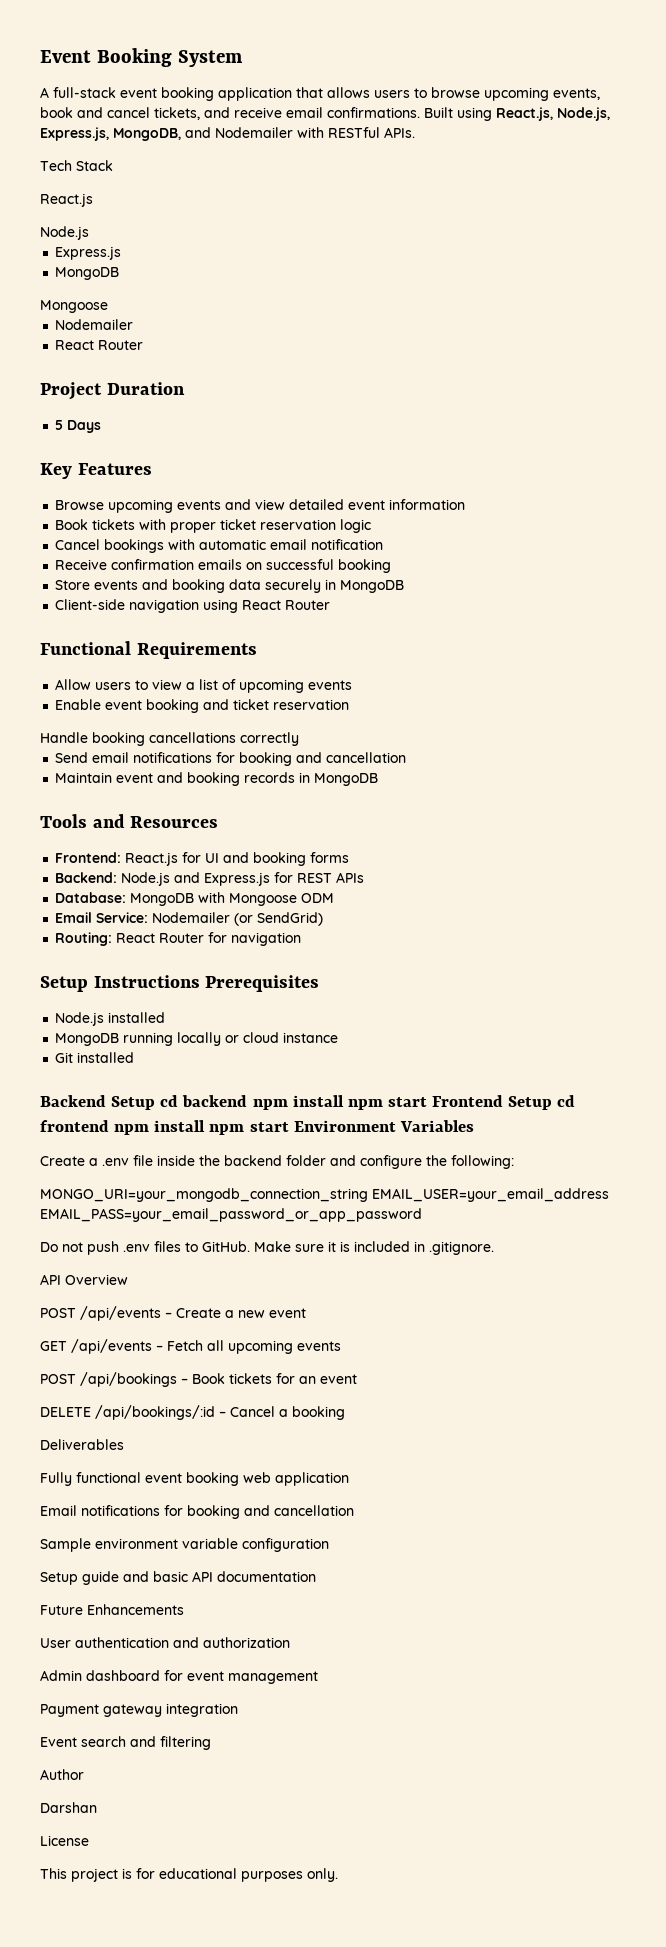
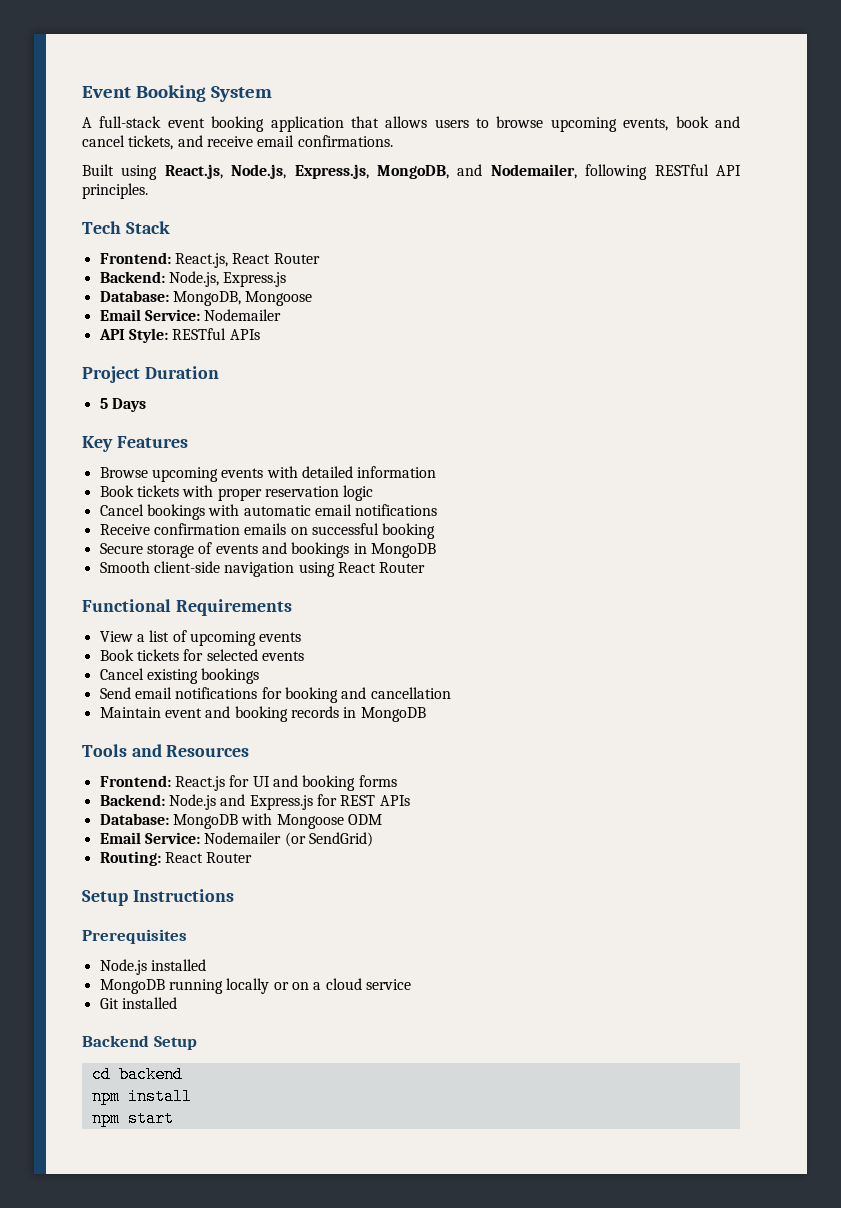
- A full-stack event booking application that allows users to browse upcoming events, book and cancel tickets, and receive email confirmations. Built using React.js, Node.js, Express.js, MongoDB, and Nodemailer with RESTful APIs.
+ A full-stack event booking application that allows users to browse upcoming events, book and cancel tickets, and receive email confirmations.
+ Built using React.js, Node.js, Express.js, MongoDB, and Nodemailer, following RESTful API principles.
  Tech Stack
- React.js
- Node.js
- Express.js
- MongoDB
- Mongoose
- Nodemailer
- React Router
+ Frontend: React.js, React Router
+ Backend: Node.js, Express.js
+ Database: MongoDB, Mongoose
+ Email Service: Nodemailer
+ API Style: RESTful APIs
- Browse upcoming events and view detailed event information
+ Browse upcoming events with detailed information
- Book tickets with proper ticket reservation logic
+ Book tickets with proper reservation logic
- Cancel bookings with automatic email notification
+ Cancel bookings with automatic email notifications
- Store events and booking data securely in MongoDB
- Client-side navigation using React Router
+ Secure storage of events and bookings in MongoDB
+ Smooth client-side navigation using React Router
- Allow users to view a list of upcoming events
+ View a list of upcoming events
- Enable event booking and ticket reservation
- Handle booking cancellations correctly
+ Book tickets for selected events
+ Cancel existing bookings
- Routing: React Router for navigation
+ Routing: React Router
- Setup Instructions Prerequisites
+ Setup Instructions
+ Prerequisites
- MongoDB running locally or cloud instance
+ MongoDB running locally or on a cloud service
- Backend Setup cd backend npm install npm start Frontend Setup cd frontend npm install npm start Environment Variables
- Create a .env file inside the backend folder and configure the following:
- MONGO_URI=your_mongodb_connection_string EMAIL_USER=your_email_address EMAIL_PASS=your_email_password_or_app_password
- Do not push .env files to GitHub. Make sure it is included in .gitignore.
- API Overview
- POST /api/events – Create a new event
- GET /api/events – Fetch all upcoming events
- POST /api/bookings – Book tickets for an event
- DELETE /api/bookings/:id – Cancel a booking
- Deliverables
- Fully functional event booking web application
- Email notifications for booking and cancellation
- Sample environment variable configuration
- Setup guide and basic API documentation
- Future Enhancements
- User authentication and authorization
- Admin dashboard for event management
- Payment gateway integration
- Event search and filtering
- Author
- Darshan
- License
- This project is for educational purposes only.
+ Backend Setup
+ cd backend
+ npm install
+ npm start

